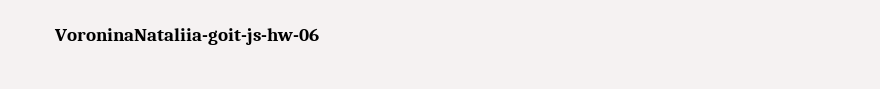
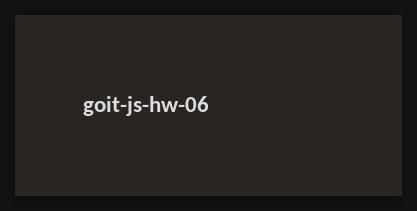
- VoroninaNataliia-goit-js-hw-06
+ goit-js-hw-06

